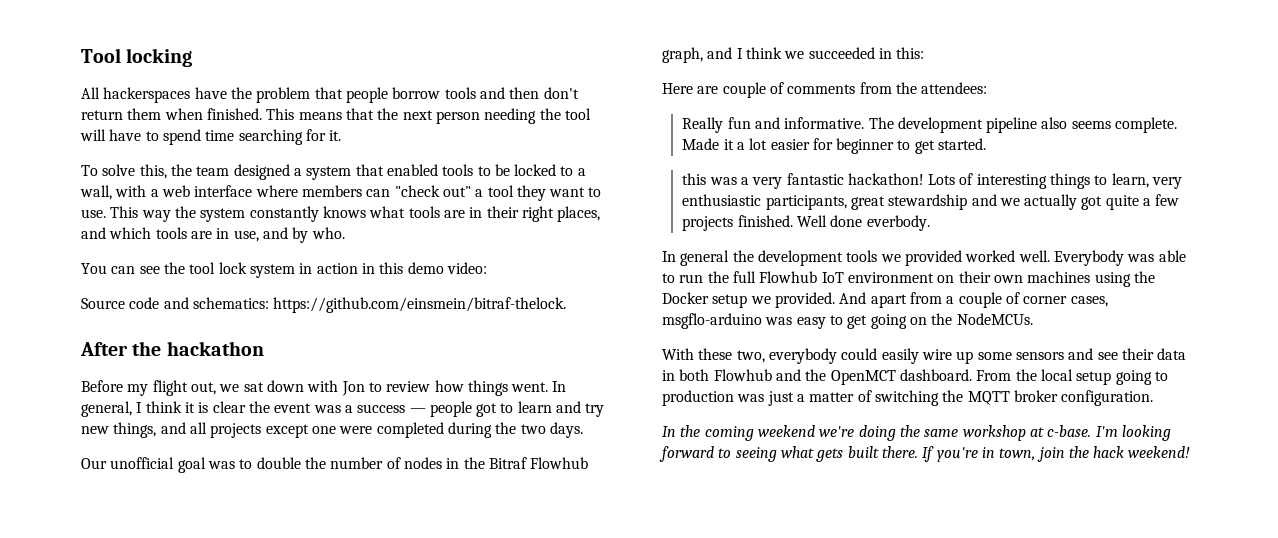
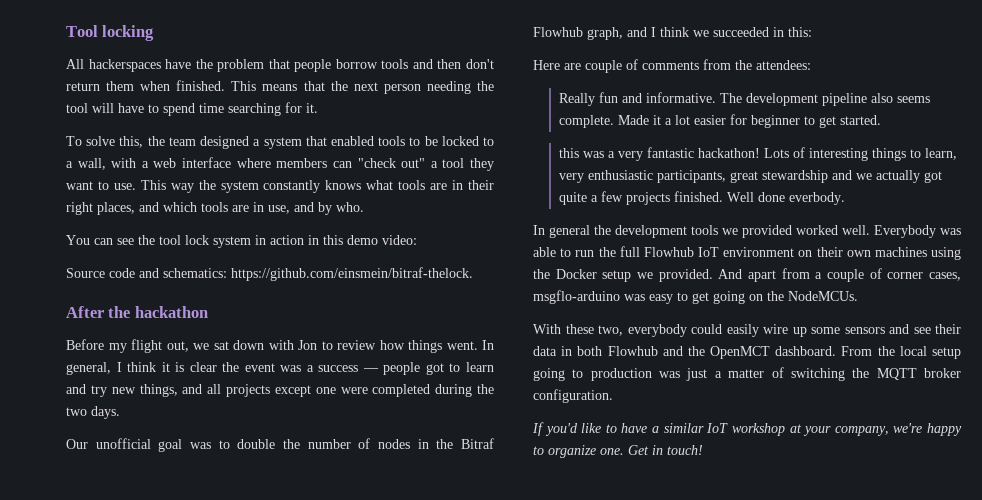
- In the coming weekend we're doing the same workshop at c-base. I'm looking forward to seeing what gets built there. If you're in town, join the hack weekend!
+ If you'd like to have a similar IoT workshop at your company, we're happy to organize one. Get in touch!

